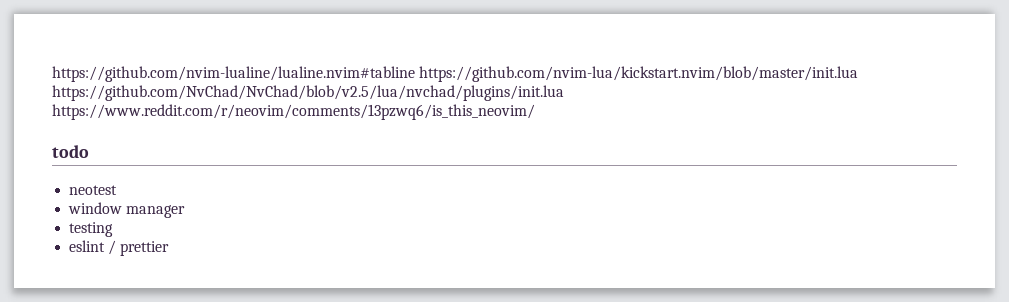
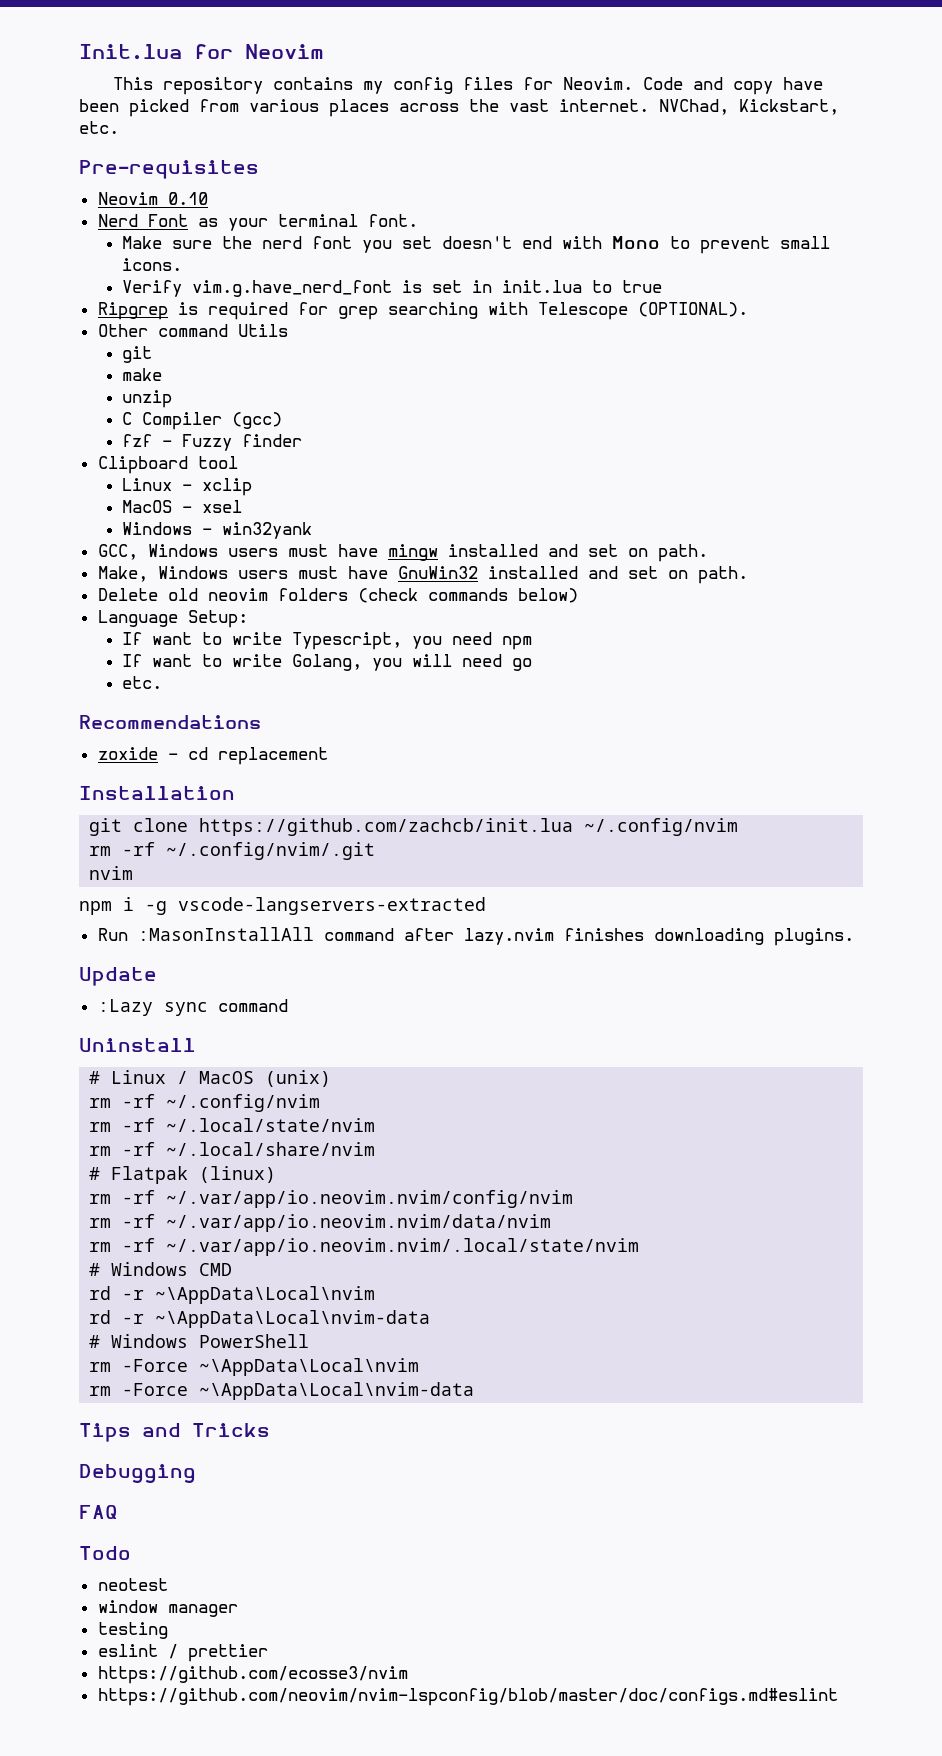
- https://github.com/nvim-lualine/lualine.nvim#tabline https://github.com/nvim-lua/kickstart.nvim/blob/master/init.lua https://github.com/NvChad/NvChad/blob/v2.5/lua/nvchad/plugins/init.lua https://www.reddit.com/r/neovim/comments/13pzwq6/is_this_neovim/
- todo
+ Init.lua for Neovim
+ This repository contains my config files for Neovim. Code and copy have been picked from various places across the vast internet. NVChad, Kickstart, etc.
+ Pre-requisites
+ Neovim 0.10
+ Nerd Font as your terminal font.
+ Make sure the nerd font you set doesn't end with Mono to prevent small icons.
+ Verify vim.g.have_nerd_font is set in init.lua to true
+ Ripgrep is required for grep searching with Telescope (OPTIONAL).
+ Other command Utils
+ git
+ make
+ unzip
+ C Compiler (gcc)
+ fzf - Fuzzy finder
+ Clipboard tool
+ Linux - xclip
+ MacOS - xsel
+ Windows - win32yank
+ GCC, Windows users must have mingw installed and set on path.
+ Make, Windows users must have GnuWin32 installed and set on path.
+ Delete old neovim folders (check commands below)
+ Language Setup:
+ If want to write Typescript, you need npm
+ If want to write Golang, you will need go
+ etc.
+ Recommendations
+ zoxide - cd replacement
+ Installation
+ git clone https://github.com/zachcb/init.lua ~/.config/nvim
+ rm -rf ~/.config/nvim/.git
+ nvim
+ npm i -g vscode-langservers-extracted
+ Run :MasonInstallAll command after lazy.nvim finishes downloading plugins.
+ Update
+ :Lazy sync command
+ Uninstall
+ # Linux / MacOS (unix)
+ rm -rf ~/.config/nvim
+ rm -rf ~/.local/state/nvim
+ rm -rf ~/.local/share/nvim
+ # Flatpak (linux)
+ rm -rf ~/.var/app/io.neovim.nvim/config/nvim
+ rm -rf ~/.var/app/io.neovim.nvim/data/nvim
+ rm -rf ~/.var/app/io.neovim.nvim/.local/state/nvim
+ # Windows CMD
+ rd -r ~\AppData\Local\nvim
+ rd -r ~\AppData\Local\nvim-data
+ # Windows PowerShell
+ rm -Force ~\AppData\Local\nvim
+ rm -Force ~\AppData\Local\nvim-data
+ Tips and Tricks
+ Debugging
+ FAQ
+ Todo
+ https://github.com/ecosse3/nvim
+ https://github.com/neovim/nvim-lspconfig/blob/master/doc/configs.md#eslint

